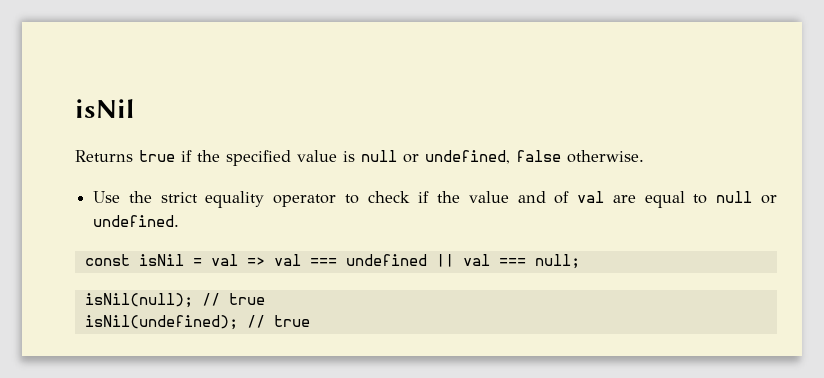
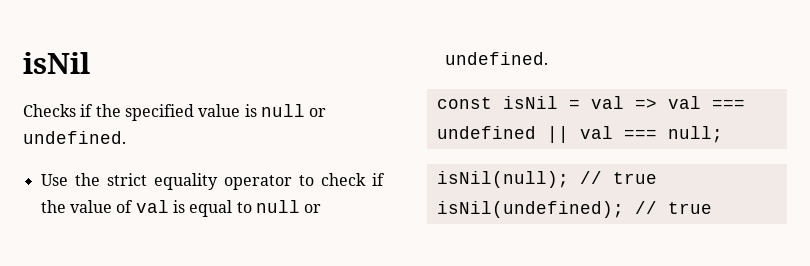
- Returns true if the specified value is null or undefined, false otherwise.
+ Checks if the specified value is null or undefined.
- Use the strict equality operator to check if the value and of val are equal to null or undefined.
+ Use the strict equality operator to check if the value of val is equal to null or undefined.

